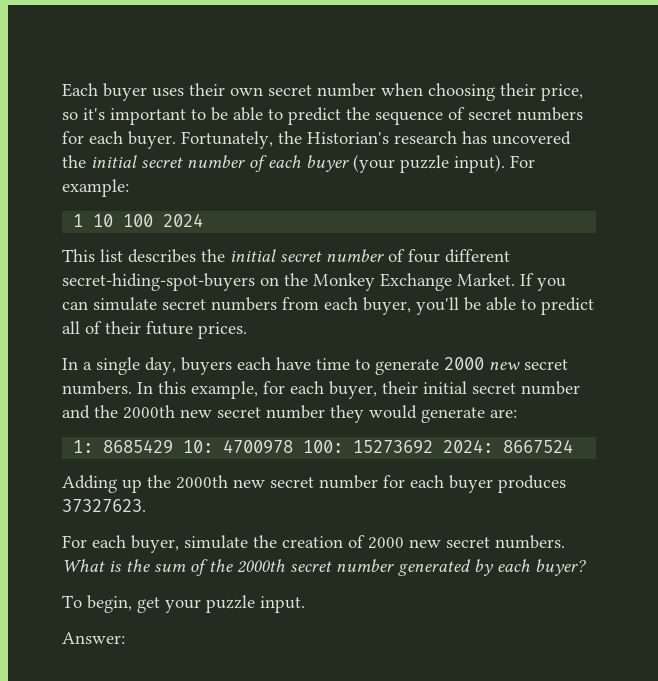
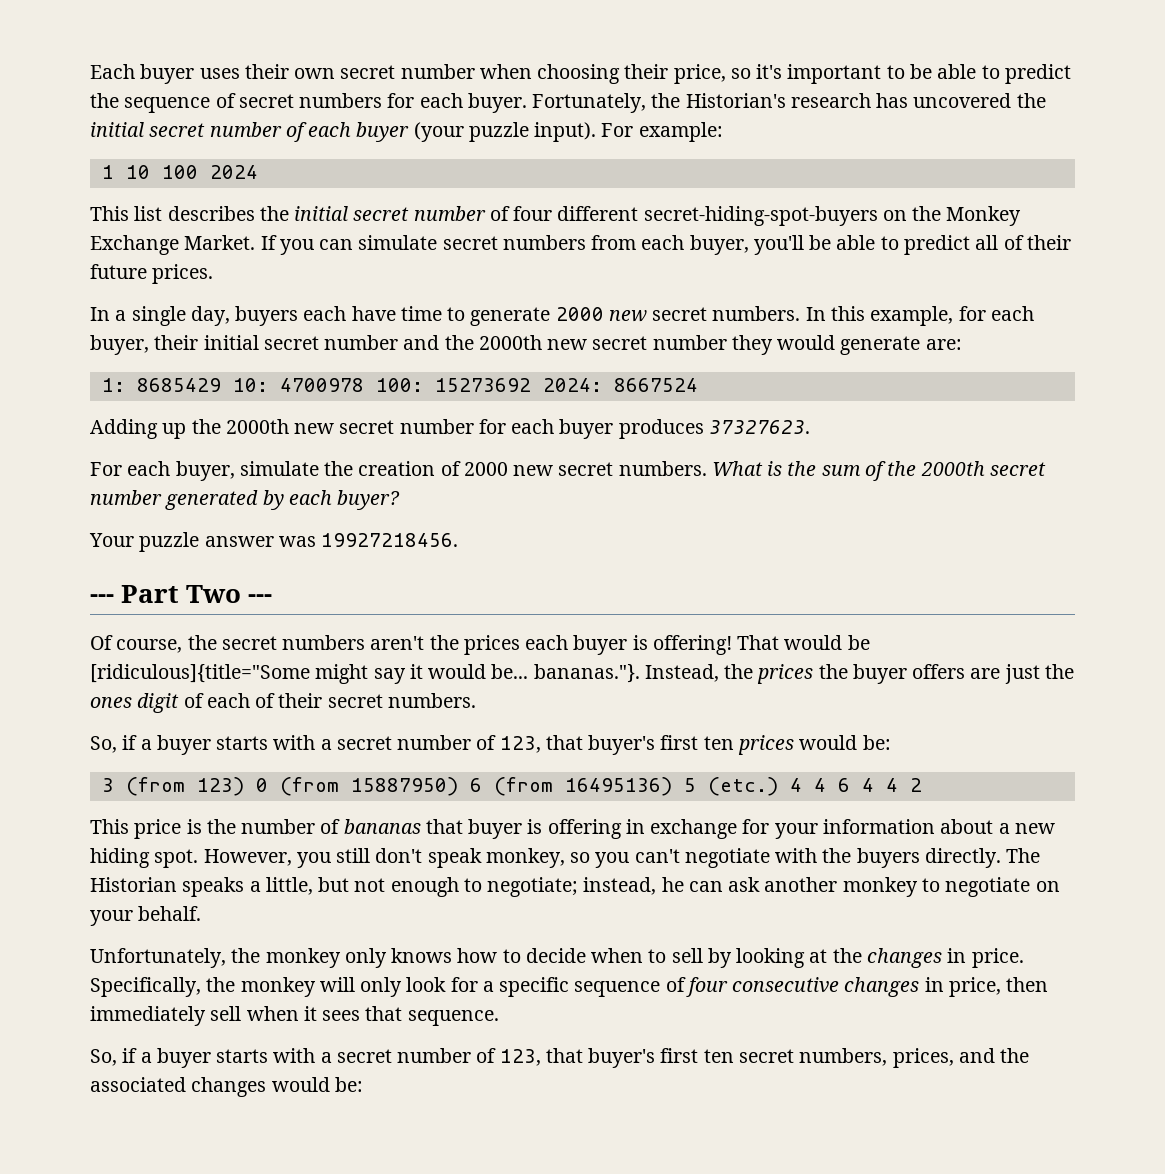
- To begin, get your puzzle input.
- Answer:
+ Your puzzle answer was 19927218456.
+ --- Part Two ---
+ Of course, the secret numbers aren't the prices each buyer is offering! That would be [ridiculous]{title="Some might say it would be... bananas."}. Instead, the prices the buyer offers are just the ones digit of each of their secret numbers.
+ So, if a buyer starts with a secret number of 123, that buyer's first ten prices would be:
+ 3 (from 123) 0 (from 15887950) 6 (from 16495136) 5 (etc.) 4 4 6 4 4 2
+ This price is the number of bananas that buyer is offering in exchange for your information about a new hiding spot. However, you still don't speak monkey, so you can't negotiate with the buyers directly. The Historian speaks a little, but not enough to negotiate; instead, he can ask another monkey to negotiate on your behalf.
+ Unfortunately, the monkey only knows how to decide when to sell by looking at the changes in price. Specifically, the monkey will only look for a specific sequence of four consecutive changes in price, then immediately sell when it sees that sequence.
+ So, if a buyer starts with a secret number of 123, that buyer's first ten secret numbers, prices, and the associated changes would be:

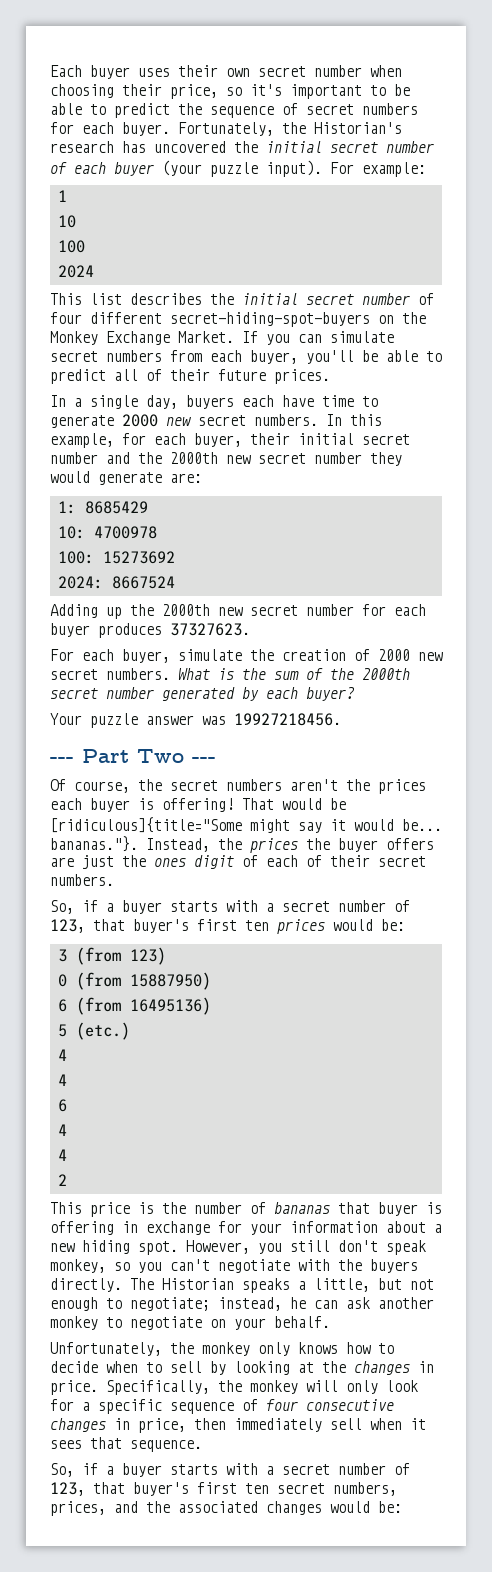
- 1 10 100 2024
+ 1
+ 10
+ 100
+ 2024
- 1: 8685429 10: 4700978 100: 15273692 2024: 8667524
+ 1: 8685429
+ 10: 4700978
+ 100: 15273692
+ 2024: 8667524
- 3 (from 123) 0 (from 15887950) 6 (from 16495136) 5 (etc.) 4 4 6 4 4 2
+ 3 (from 123)
+ 0 (from 15887950)
+ 6 (from 16495136)
+ 5 (etc.)
+ 4
+ 4
+ 6
+ 4
+ 4
+ 2

